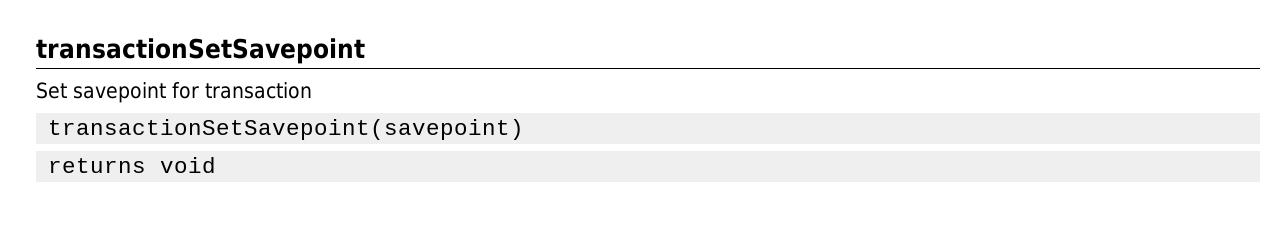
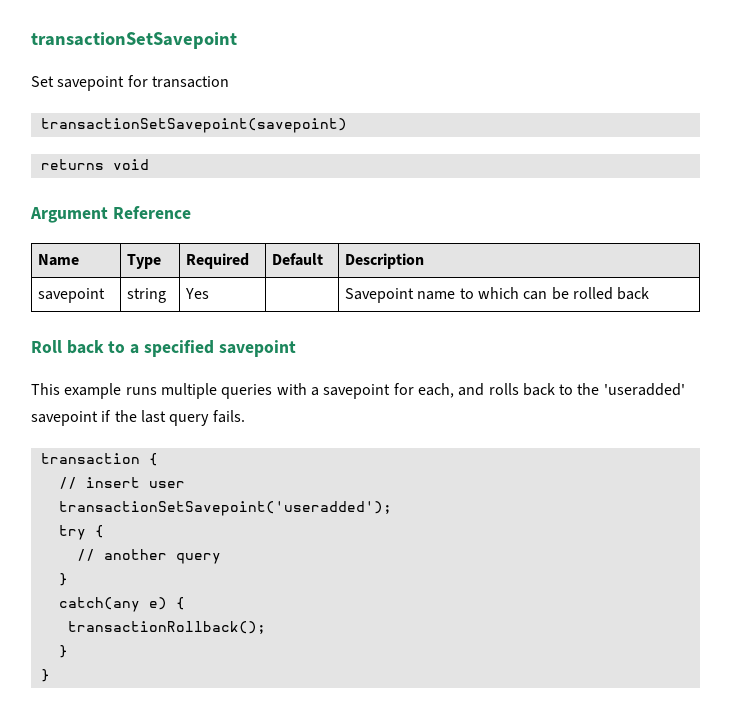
+ Argument Reference
+ Name | Type | Required | Default | Description
+ savepoint | string | Yes | | Savepoint name to which can be rolled back
+ Roll back to a specified savepoint
+ This example runs multiple queries with a savepoint for each, and rolls back to the 'useradded' savepoint if the last query fails.
+ transaction {
+ // insert user
+ transactionSetSavepoint('useradded');
+ try {
+ // another query
+ }
+ catch(any e) {
+ transactionRollback();
+ }
+ }

